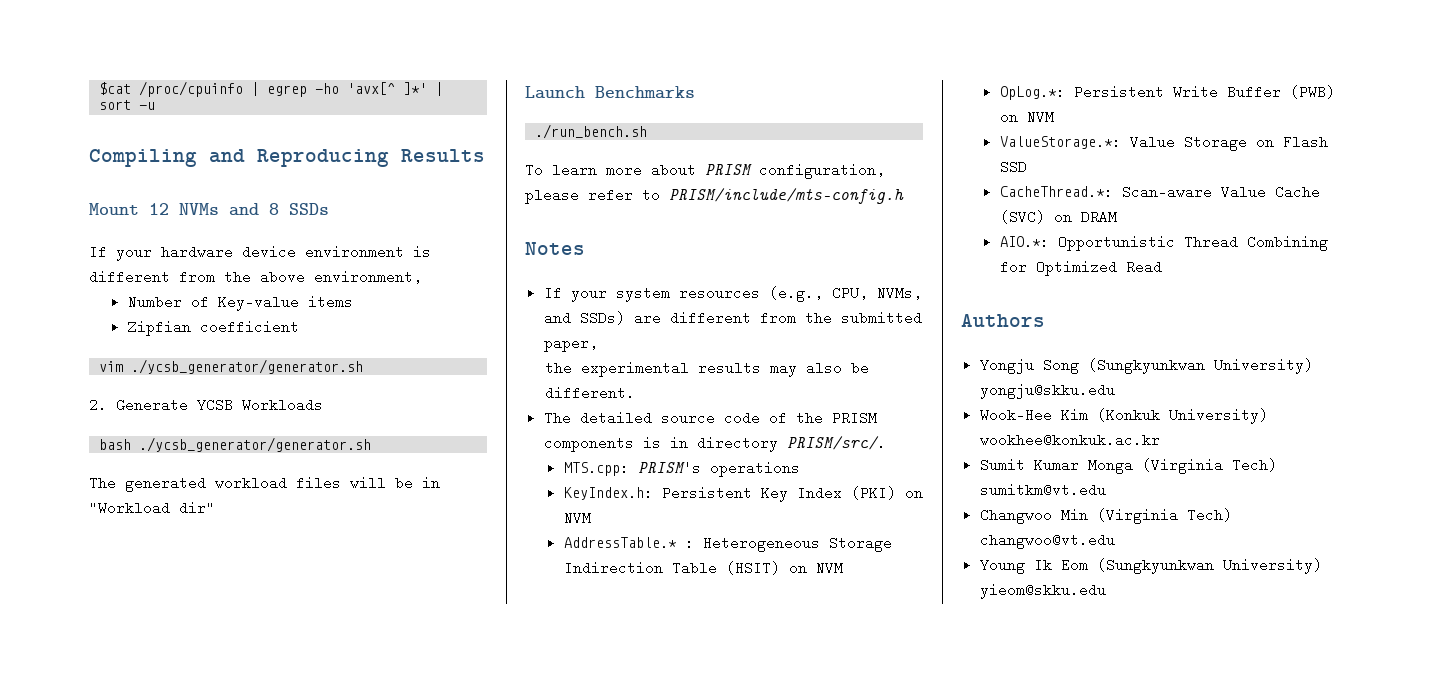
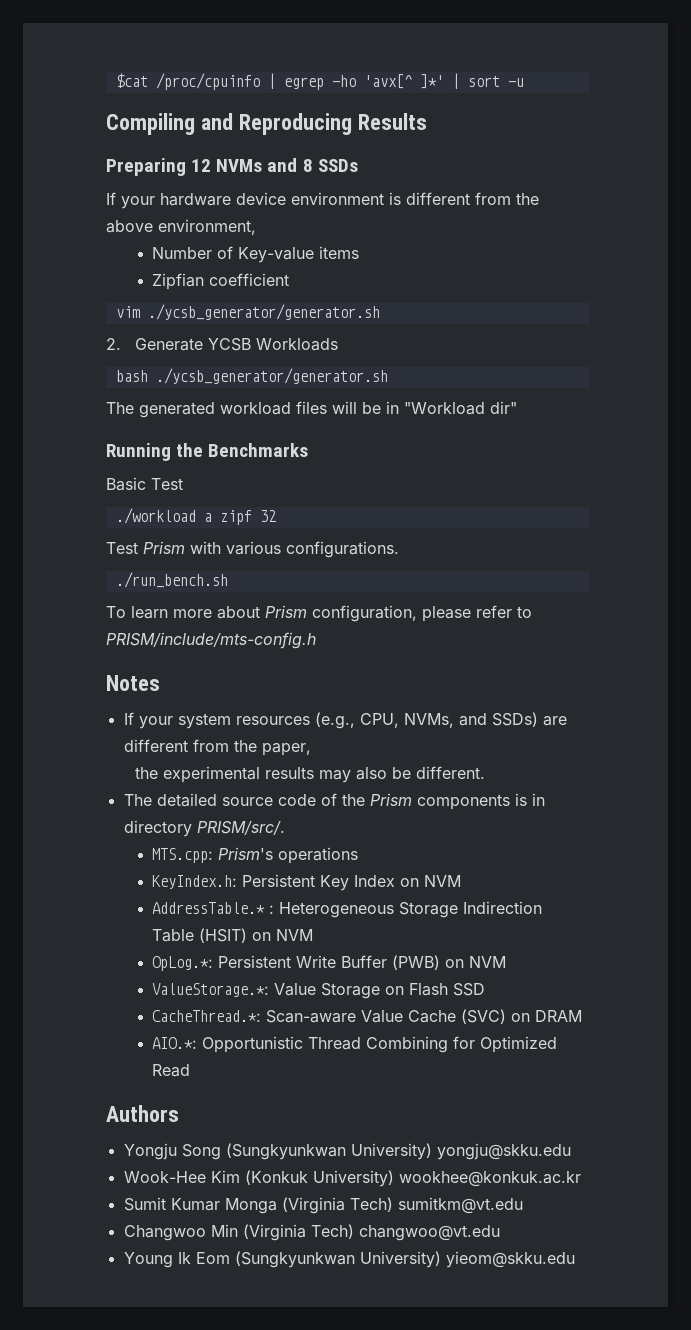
- Mount 12 NVMs and 8 SSDs
+ Preparing 12 NVMs and 8 SSDs
- Launch Benchmarks
+ Running the Benchmarks
+ Basic Test
+ ./workload a zipf 32
+ Test Prism with various configurations.
- To learn more about PRISM configuration, please refer to PRISM/include/mts-config.h
+ To learn more about Prism configuration, please refer to PRISM/include/mts-config.h
- If your system resources (e.g., CPU, NVMs, and SSDs) are different from the submitted paper,
+ If your system resources (e.g., CPU, NVMs, and SSDs) are different from the paper,
- The detailed source code of the PRISM components is in directory PRISM/src/.
+ The detailed source code of the Prism components is in directory PRISM/src/.
- MTS.cpp: PRISM's operations
+ MTS.cpp: Prism's operations
- KeyIndex.h: Persistent Key Index (PKI) on NVM
+ KeyIndex.h: Persistent Key Index on NVM

